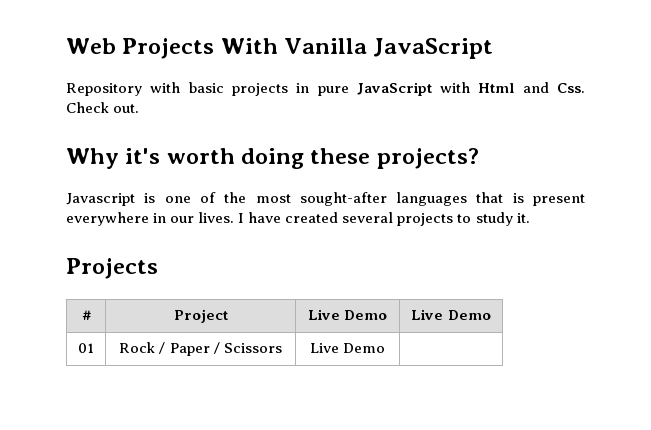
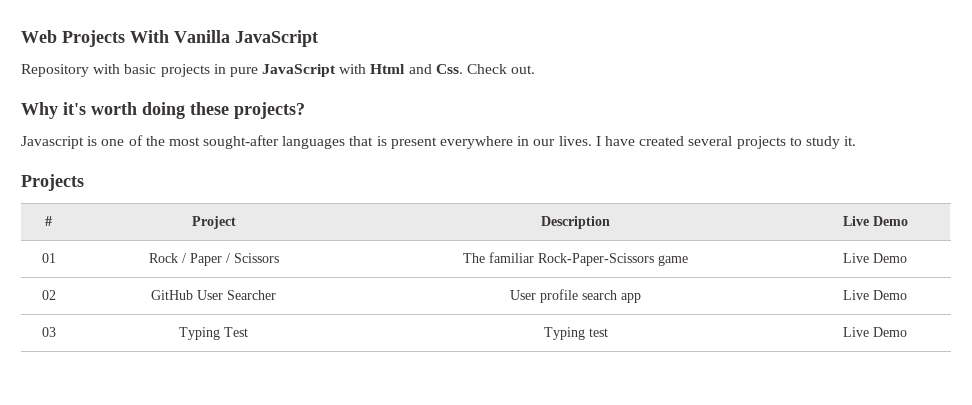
- # | Project | Live Demo | Live Demo
+ # | Project | Description | Live Demo
- 01 | Rock / Paper / Scissors | Live Demo |
+ 01 | Rock / Paper / Scissors | The familiar Rock-Paper-Scissors game | Live Demo
+ 02 | GitHub User Searcher | User profile search app | Live Demo
+ 03 | Typing Test | Typing test | Live Demo

